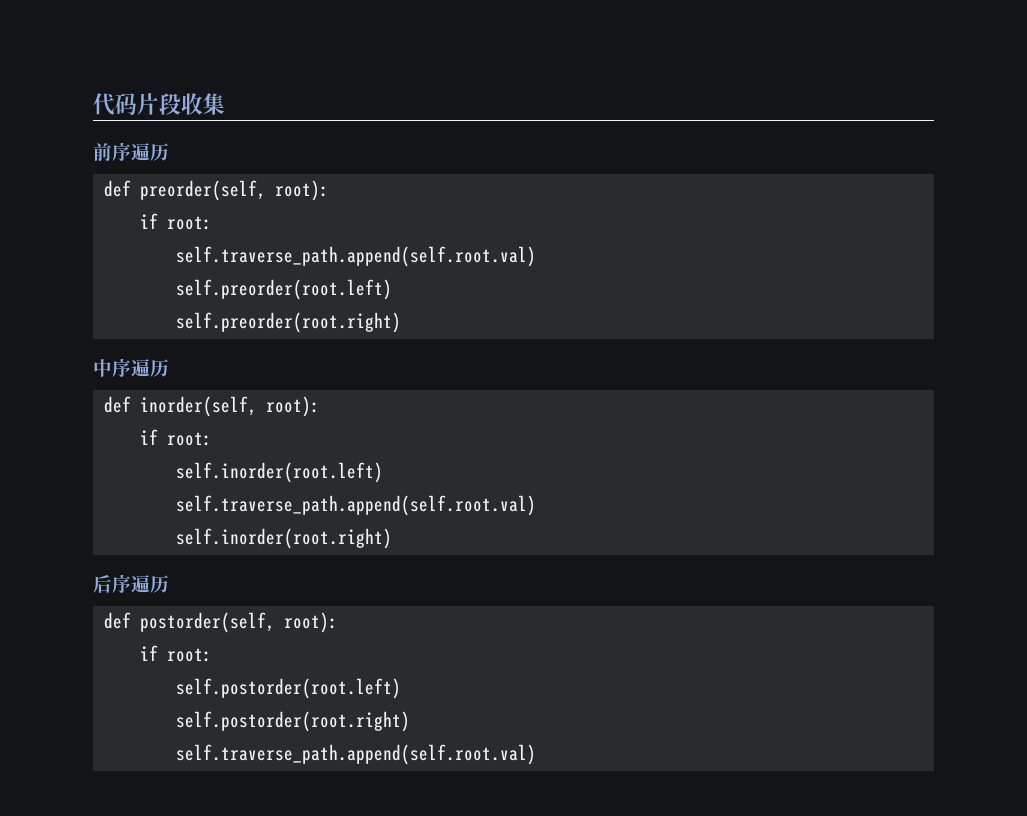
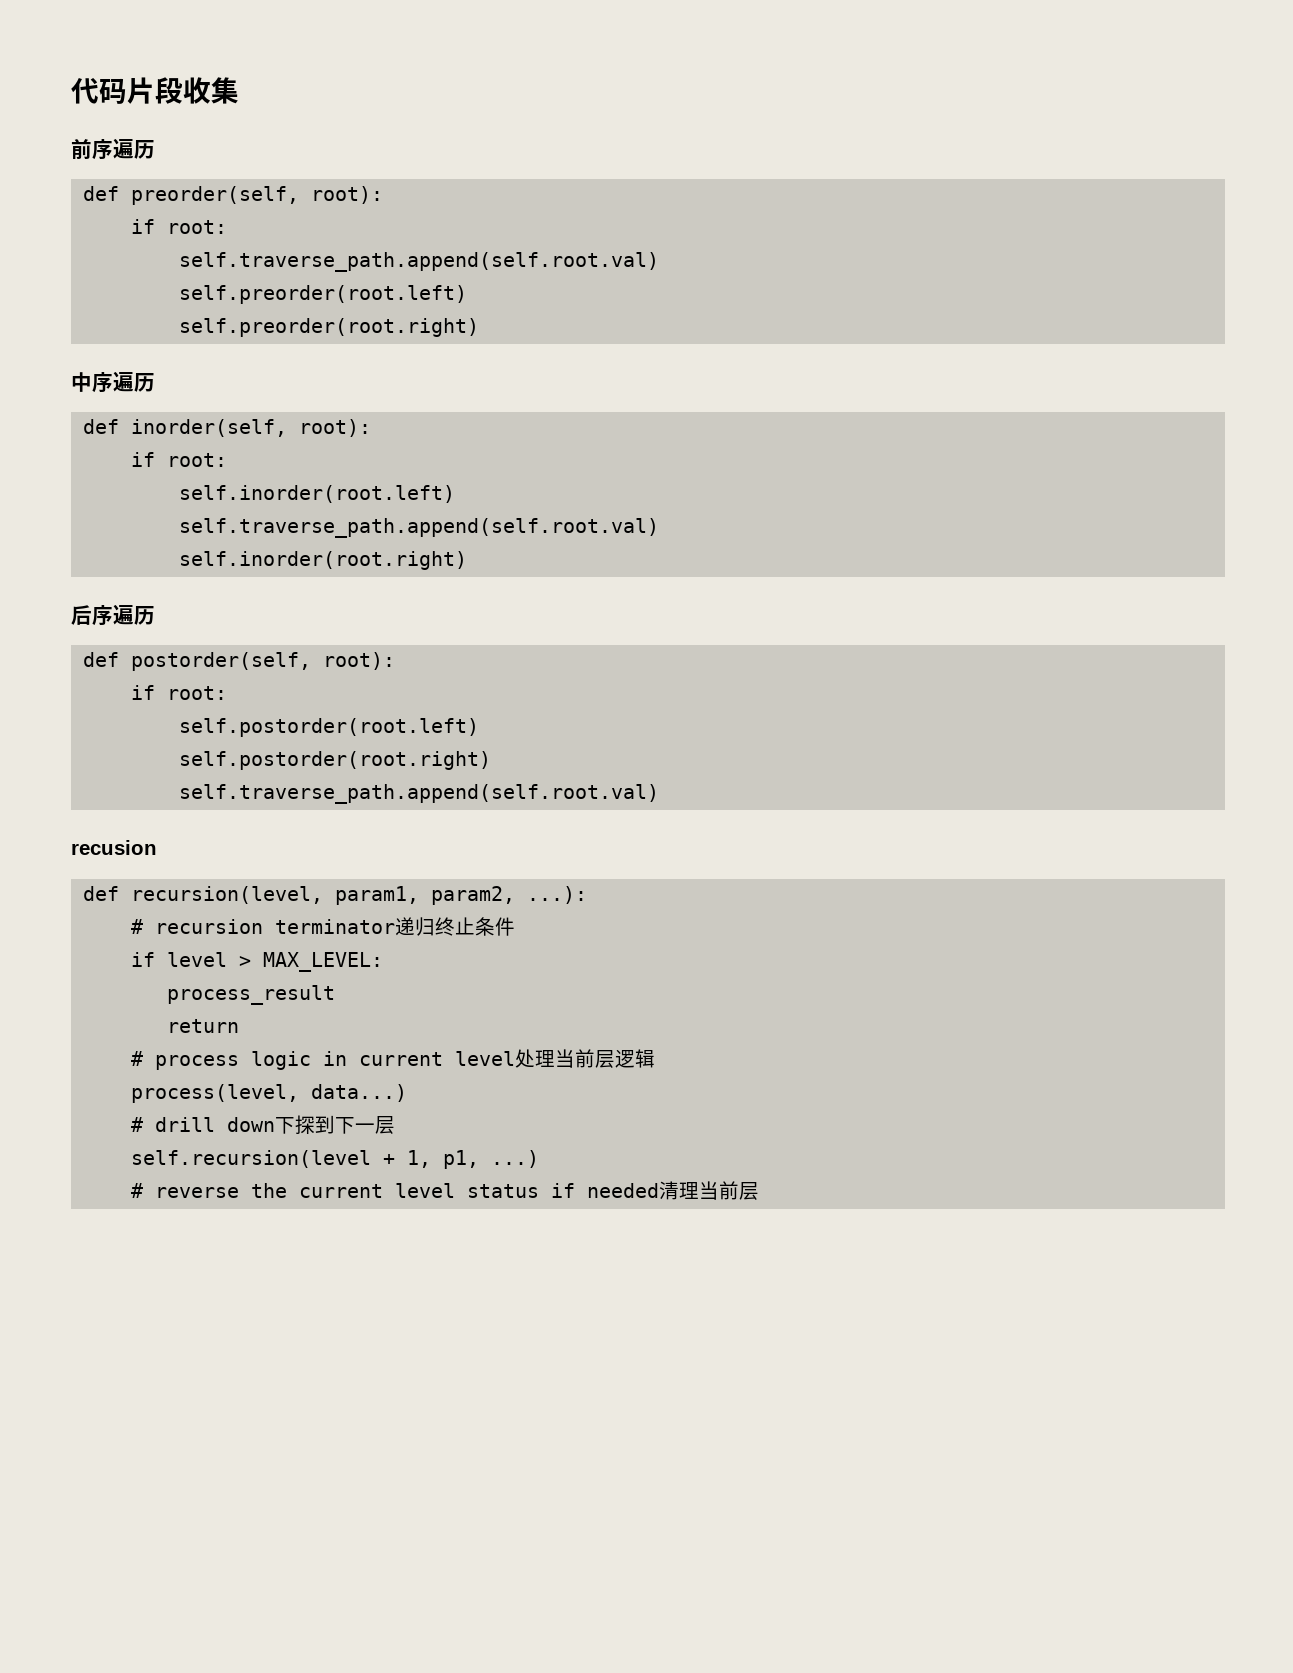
+ recusion
+ def recursion(level, param1, param2, ...):
+ # recursion terminator递归终止条件
+ if level > MAX_LEVEL:
+ process_result
+ return
+ # process logic in current level处理当前层逻辑
+ process(level, data...)
+ # drill down下探到下一层
+ self.recursion(level + 1, p1, ...)
+ # reverse the current level status if needed清理当前层

